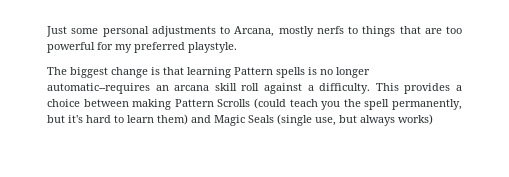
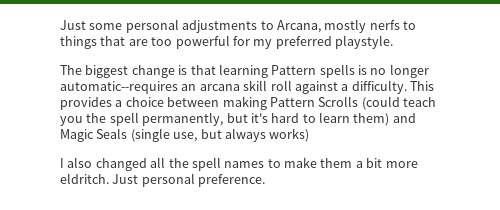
+ I also changed all the spell names to make them a bit more eldritch. Just personal preference.

